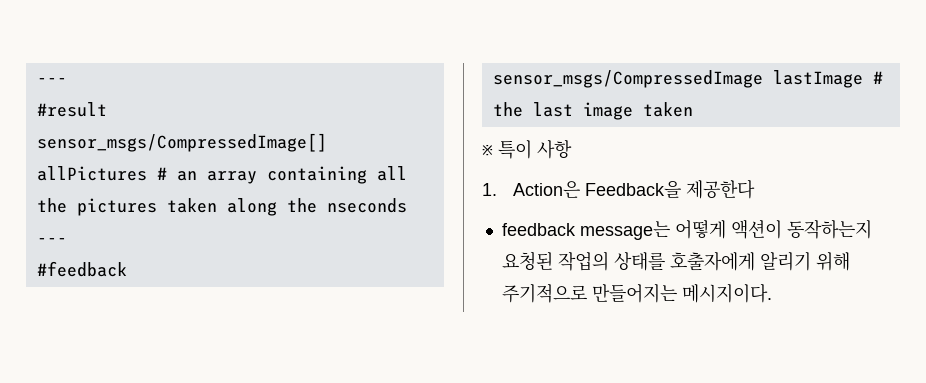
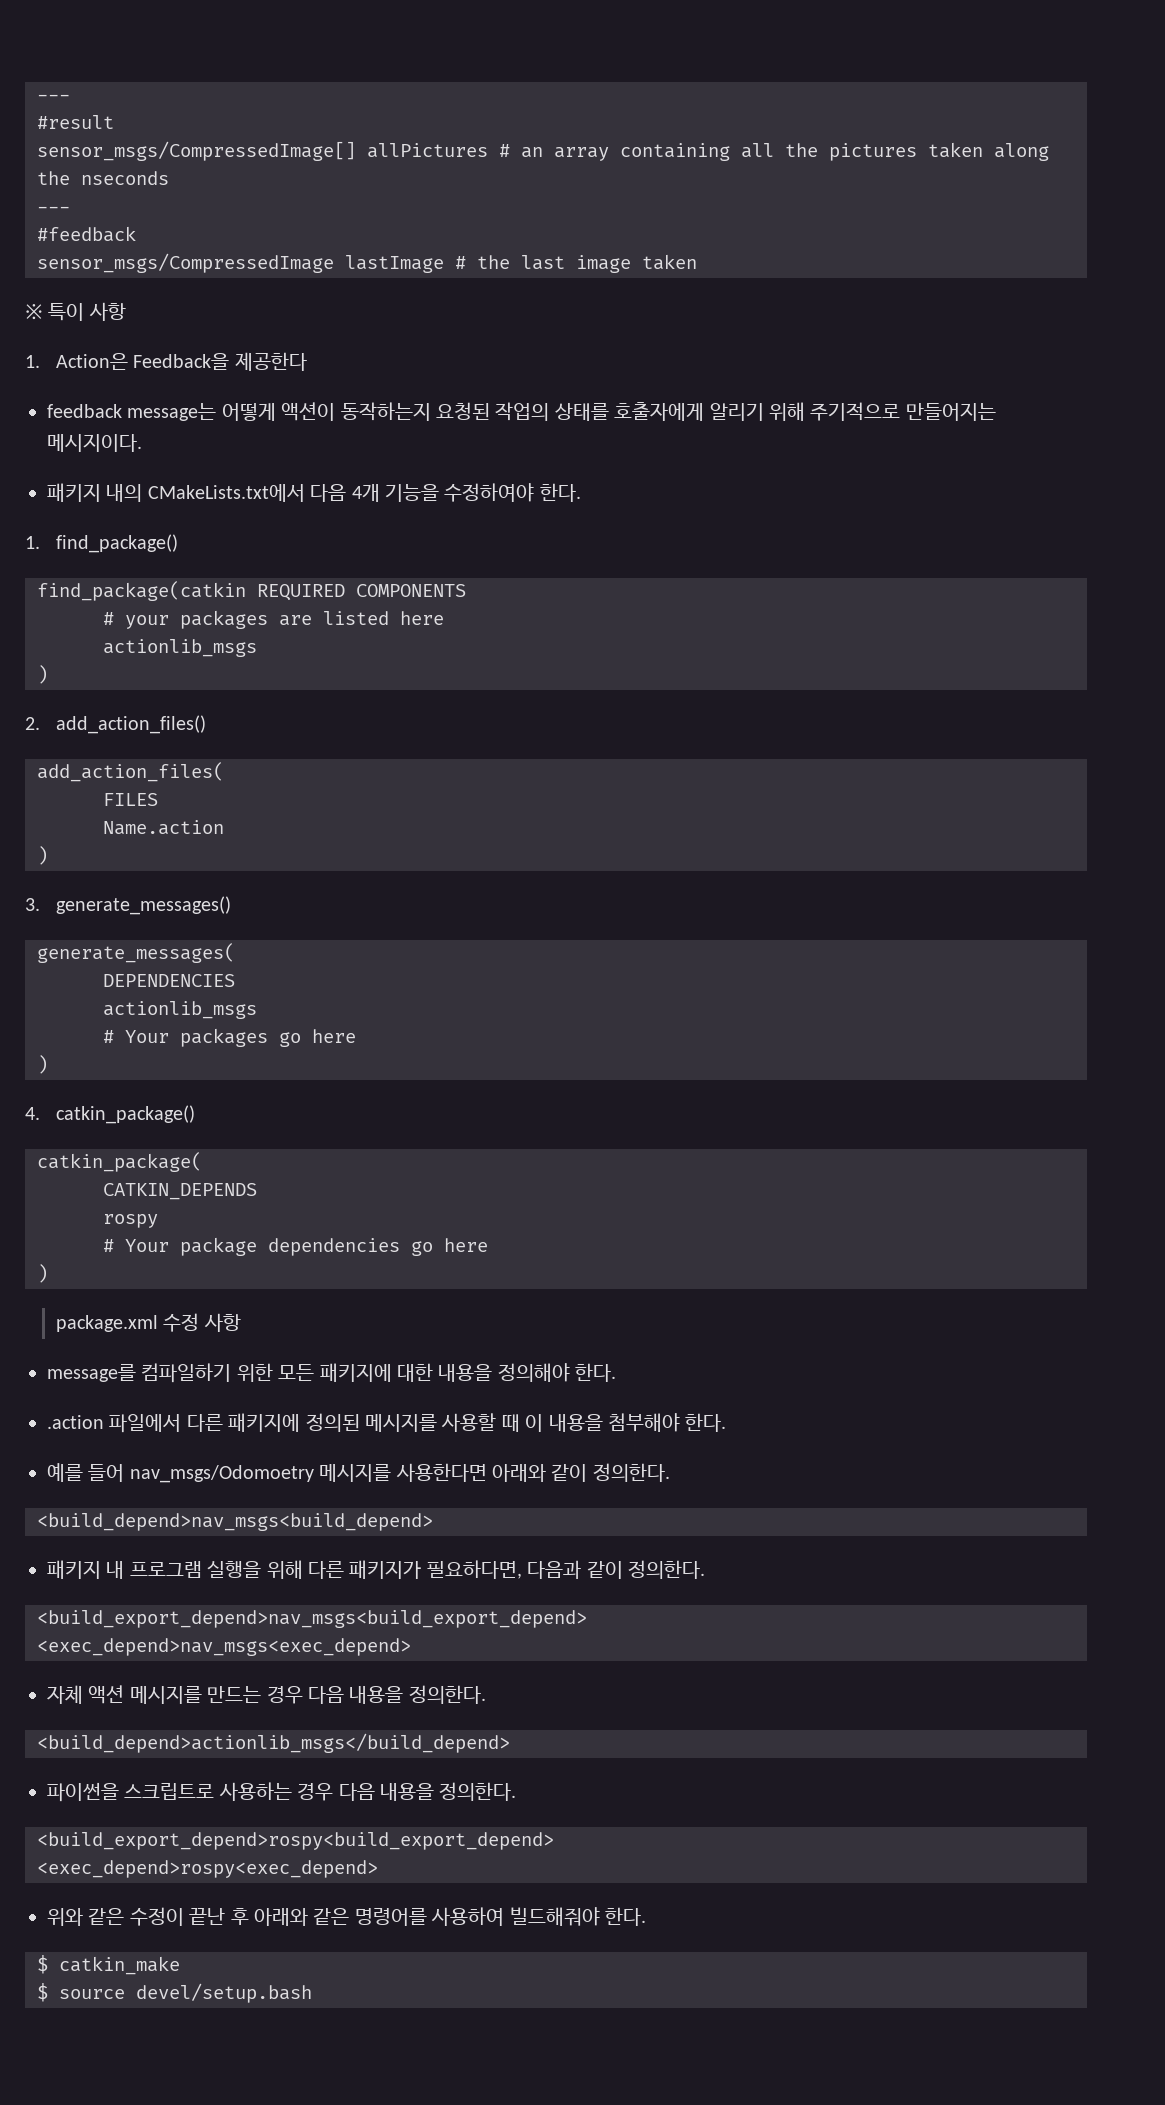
+ 패키지 내의 CMakeLists.txt에서 다음 4개 기능을 수정하여야 한다.
+ 1. find_package()
+ find_package(catkin REQUIRED COMPONENTS
+ # your packages are listed here
+ actionlib_msgs
+ )
+ 2. add_action_files()
+ add_action_files(
+ FILES
+ Name.action
+ )
+ 3. generate_messages()
+ generate_messages(
+ DEPENDENCIES
+ actionlib_msgs
+ # Your packages go here
+ )
+ 4. catkin_package()
+ catkin_package(
+ CATKIN_DEPENDS
+ rospy
+ # Your package dependencies go here
+ )
+ package.xml 수정 사항
+ message를 컴파일하기 위한 모든 패키지에 대한 내용을 정의해야 한다.
+ .action 파일에서 다른 패키지에 정의된 메시지를 사용할 때 이 내용을 첨부해야 한다.
+ 예를 들어 nav_msgs/Odomoetry 메시지를 사용한다면 아래와 같이 정의한다.
+ <build_depend>nav_msgs<build_depend>
+ 패키지 내 프로그램 실행을 위해 다른 패키지가 필요하다면, 다음과 같이 정의한다.
+ <build_export_depend>nav_msgs<build_export_depend>
+ <exec_depend>nav_msgs<exec_depend>
+ 자체 액션 메시지를 만드는 경우 다음 내용을 정의한다.
+ <build_depend>actionlib_msgs</build_depend>
+ 파이썬을 스크립트로 사용하는 경우 다음 내용을 정의한다.
+ <build_export_depend>rospy<build_export_depend>
+ <exec_depend>rospy<exec_depend>
+ 위와 같은 수정이 끝난 후 아래와 같은 명령어를 사용하여 빌드해줘야 한다.
+ $ catkin_make
+ $ source devel/setup.bash

